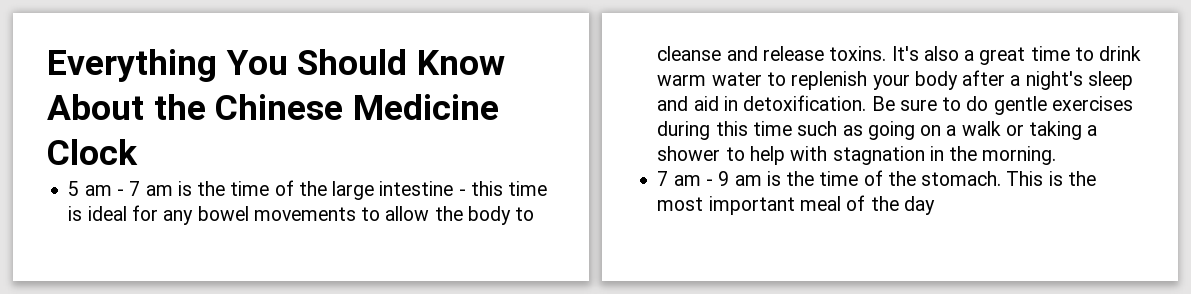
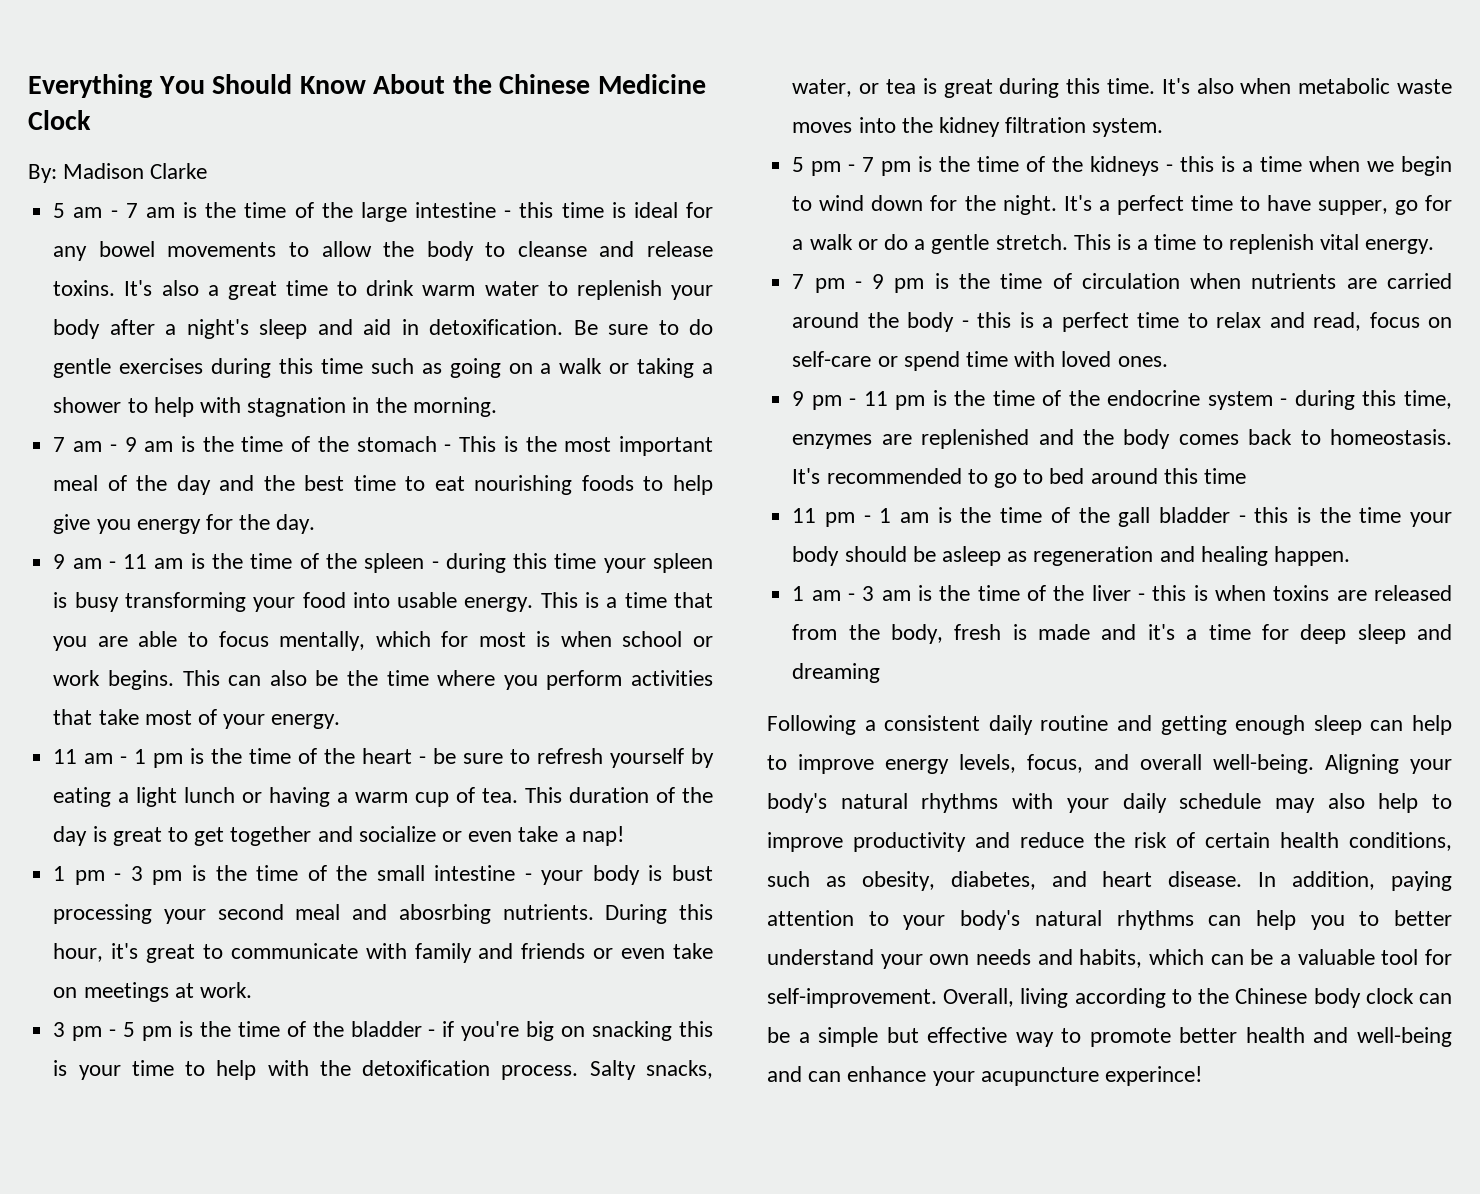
+ By: Madison Clarke
- 7 am - 9 am is the time of the stomach. This is the most important meal of the day
+ 7 am - 9 am is the time of the stomach - This is the most important meal of the day and the best time to eat nourishing foods to help give you energy for the day.
+ 9 am - 11 am is the time of the spleen - during this time your spleen is busy transforming your food into usable energy. This is a time that you are able to focus mentally, which for most is when school or work begins. This can also be the time where you perform activities that take most of your energy.
+ 11 am - 1 pm is the time of the heart - be sure to refresh yourself by eating a light lunch or having a warm cup of tea. This duration of the day is great to get together and socialize or even take a nap!
+ 1 pm - 3 pm is the time of the small intestine - your body is bust processing your second meal and abosrbing nutrients. During this hour, it's great to communicate with family and friends or even take on meetings at work.
+ 3 pm - 5 pm is the time of the bladder - if you're big on snacking this is your time to help with the detoxification process. Salty snacks, water, or tea is great during this time. It's also when metabolic waste moves into the kidney filtration system.
+ 5 pm - 7 pm is the time of the kidneys - this is a time when we begin to wind down for the night. It's a perfect time to have supper, go for a walk or do a gentle stretch. This is a time to replenish vital energy.
+ 7 pm - 9 pm is the time of circulation when nutrients are carried around the body - this is a perfect time to relax and read, focus on self-care or spend time with loved ones.
+ 9 pm - 11 pm is the time of the endocrine system - during this time, enzymes are replenished and the body comes back to homeostasis. It's recommended to go to bed around this time
+ 11 pm - 1 am is the time of the gall bladder - this is the time your body should be asleep as regeneration and healing happen.
+ 1 am - 3 am is the time of the liver - this is when toxins are released from the body, fresh is made and it's a time for deep sleep and dreaming
+ Following a consistent daily routine and getting enough sleep can help to improve energy levels, focus, and overall well-being. Aligning your body's natural rhythms with your daily schedule may also help to improve productivity and reduce the risk of certain health conditions, such as obesity, diabetes, and heart disease. In addition, paying attention to your body's natural rhythms can help you to better understand your own needs and habits, which can be a valuable tool for self-improvement. Overall, living according to the Chinese body clock can be a simple but effective way to promote better health and well-being and can enhance your acupuncture experince!

